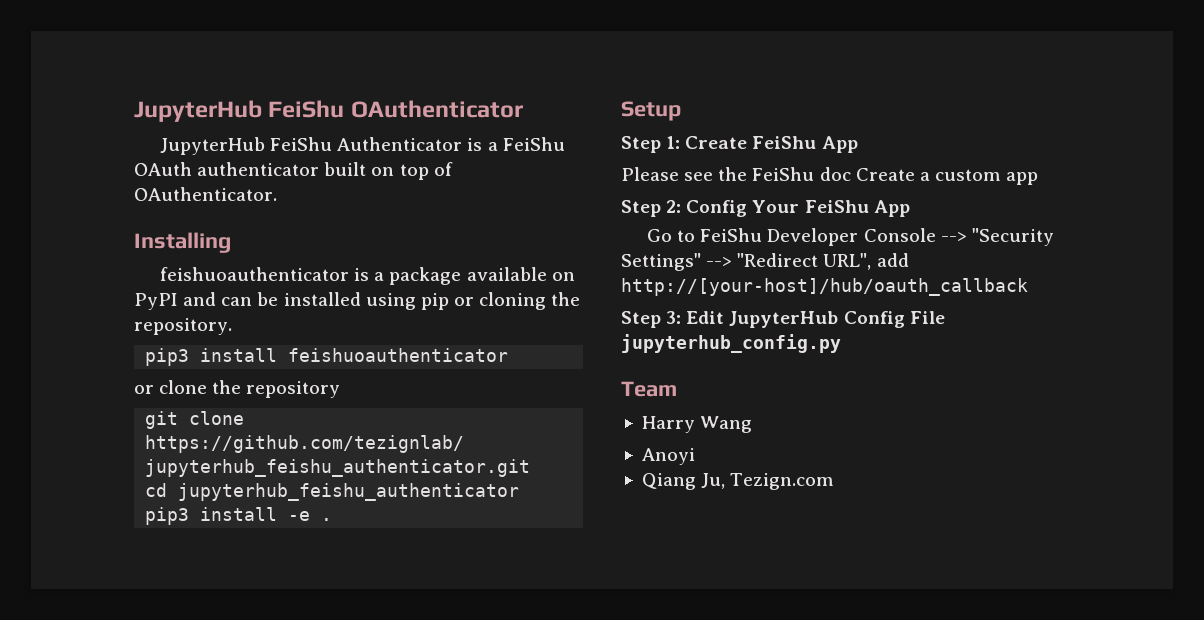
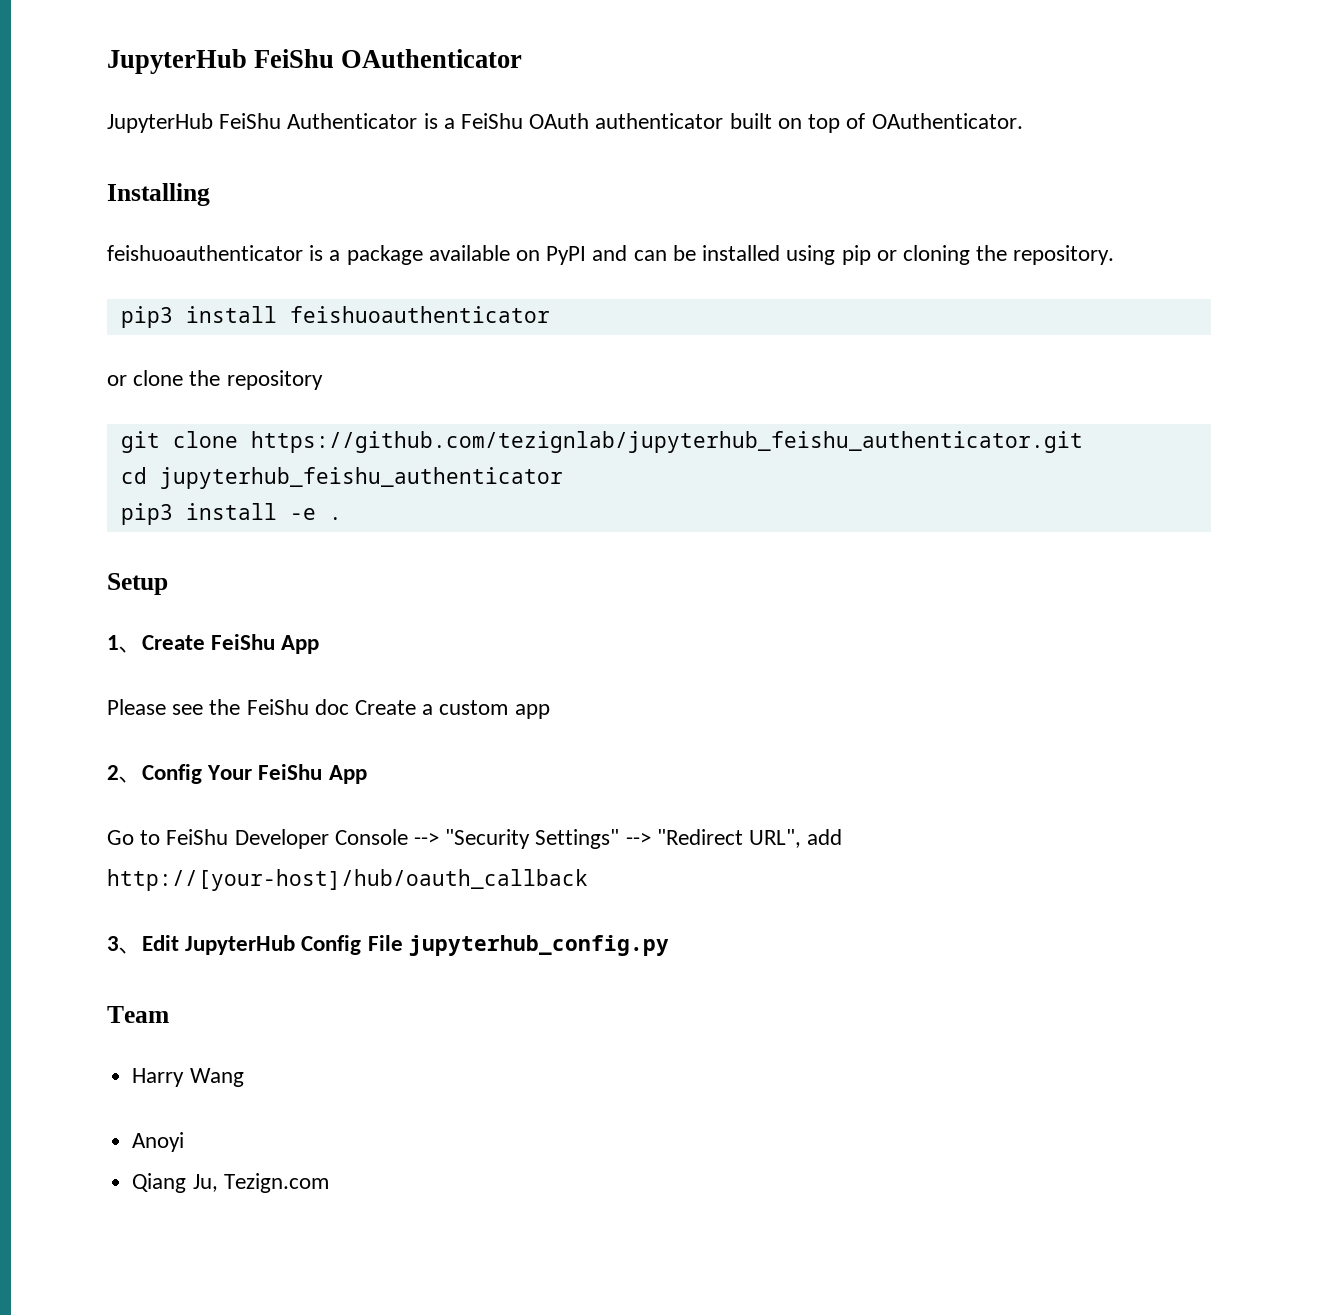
- Step 1: Create FeiShu App
+ 1、Create FeiShu App
- Step 2: Config Your FeiShu App
+ 2、Config Your FeiShu App
- Step 3: Edit JupyterHub Config File jupyterhub_config.py
+ 3、Edit JupyterHub Config File jupyterhub_config.py

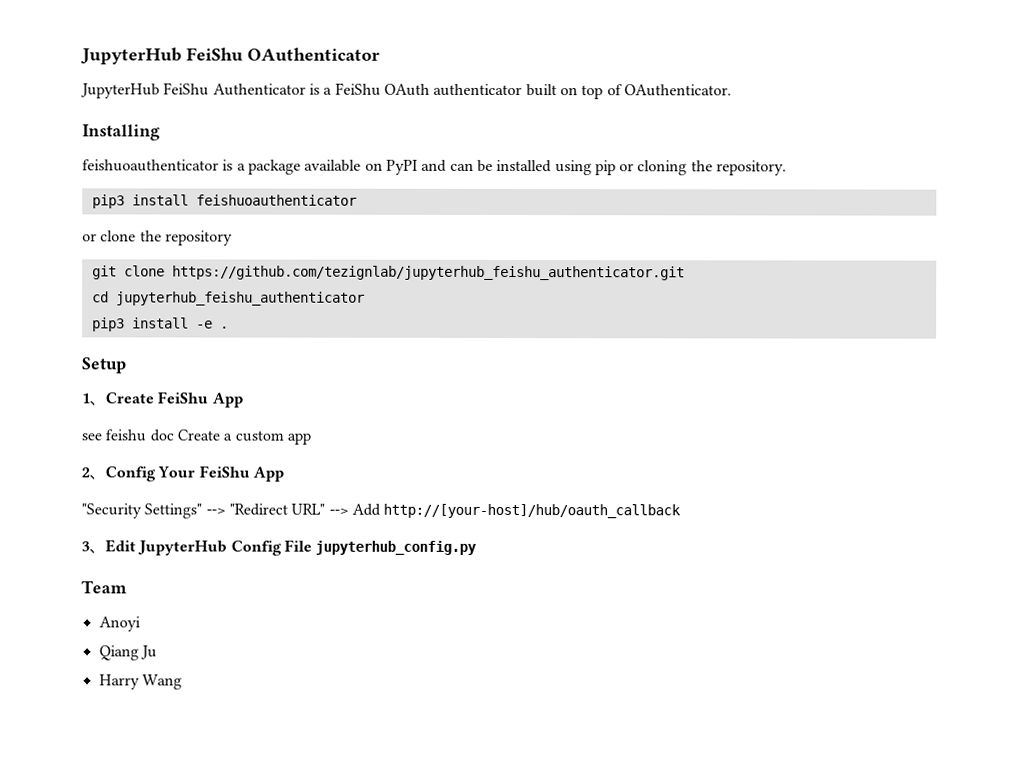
- Please see the FeiShu doc Create a custom app
+ see feishu doc Create a custom app
- Go to FeiShu Developer Console --> "Security Settings" --> "Redirect URL", add http://[your-host]/hub/oauth_callback
+ "Security Settings" --> "Redirect URL" --> Add http://[your-host]/hub/oauth_callback
- Harry Wang
- Qiang Ju, Tezign.com
+ Qiang Ju
+ Harry Wang

